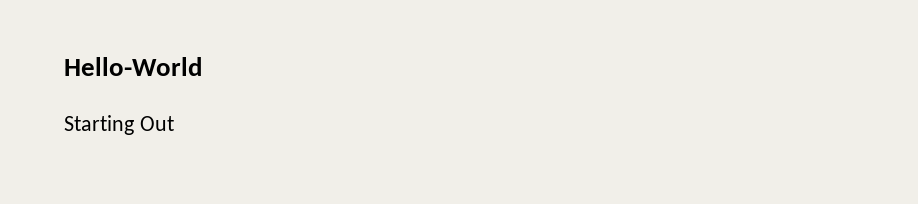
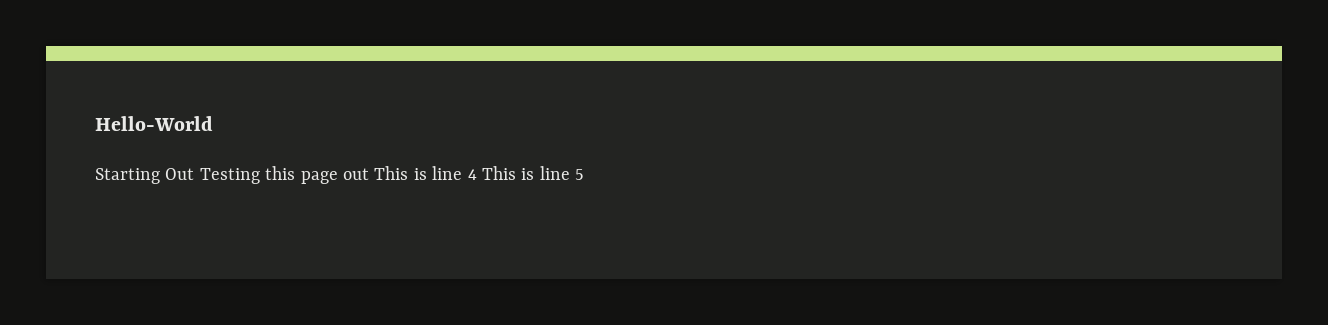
- Starting Out
+ Starting Out Testing this page out This is line 4 This is line 5

